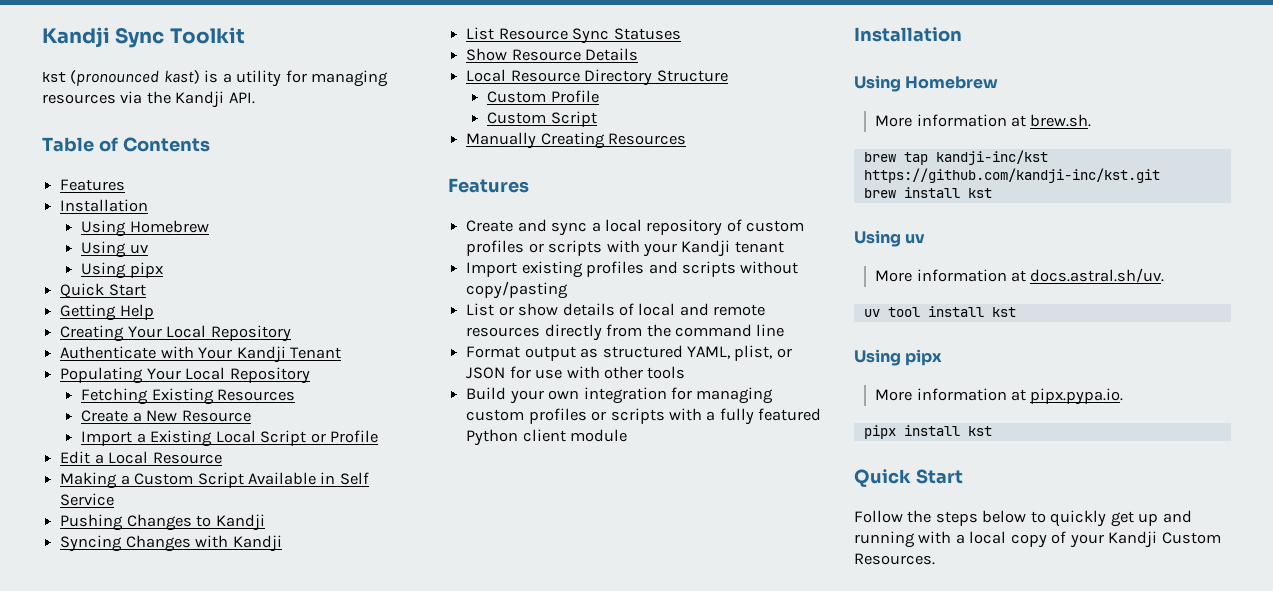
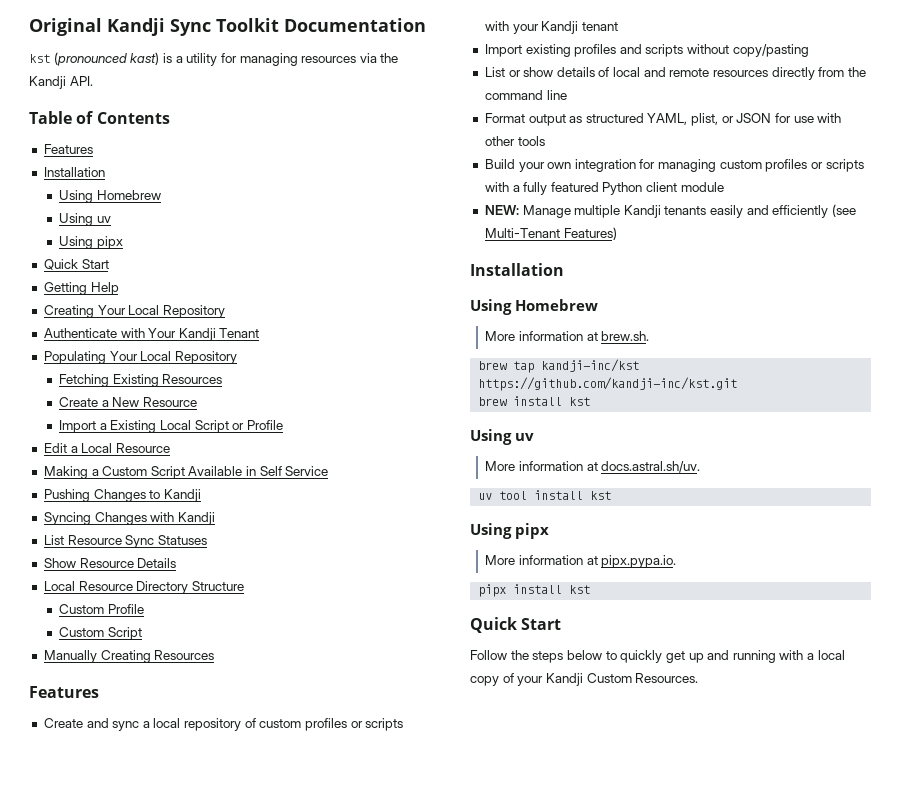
- Kandji Sync Toolkit
+ Original Kandji Sync Toolkit Documentation
+ NEW: Manage multiple Kandji tenants easily and efficiently (see Multi-Tenant Features)

